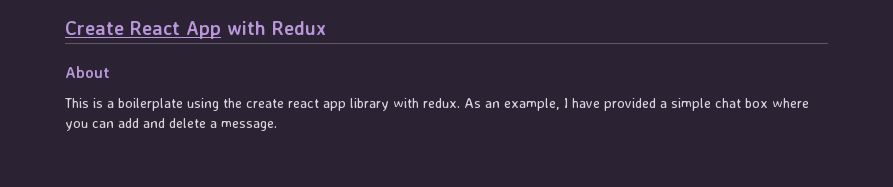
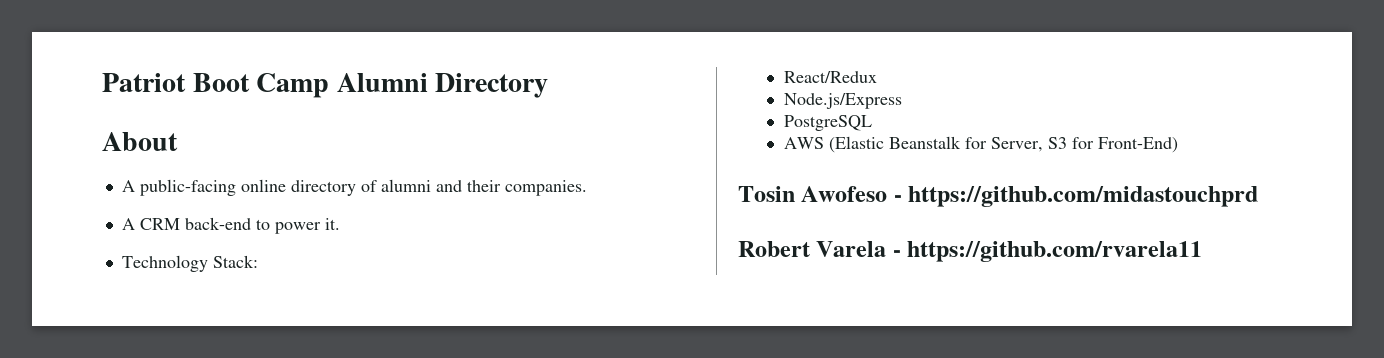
- Create React App with Redux
+ Patriot Boot Camp Alumni Directory
  About
- This is a boilerplate using the create react app library with redux. As an example, I have provided a simple chat box where you can add and delete a message.
+ A public-facing online directory of alumni and their companies.
+ A CRM back-end to power it.
+ Technology Stack:
+ React/Redux
+ Node.js/Express
+ PostgreSQL
+ AWS (Elastic Beanstalk for Server, S3 for Front-End)
+ Tosin Awofeso - https://github.com/midastouchprd
+ Robert Varela - https://github.com/rvarela11

